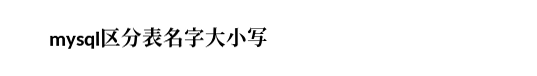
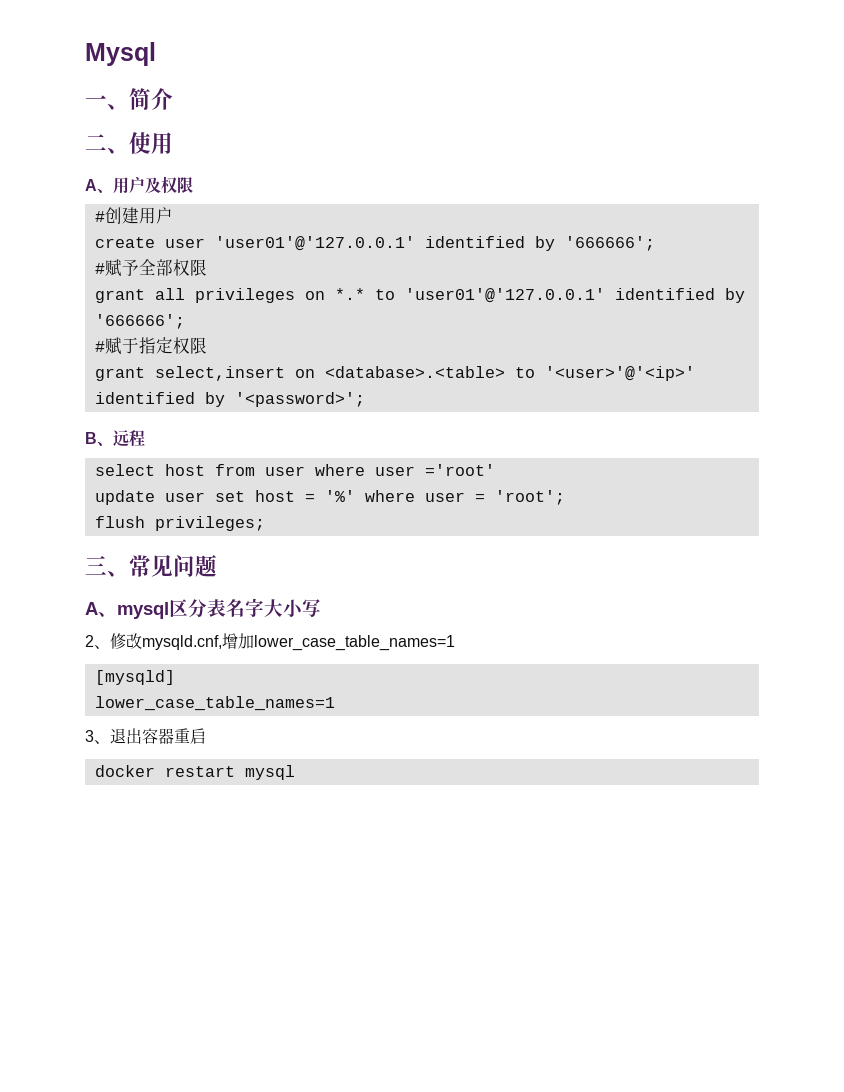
- mysql区分表名字大小写
+ Mysql
+ 一、简介
+ 二、使用
+ A、用户及权限
+ #创建用户
+ create user 'user01'@'127.0.0.1' identified by '666666';
+ #赋予全部权限
+ grant all privileges on *.* to 'user01'@'127.0.0.1' identified by '666666';
+ #赋于指定权限
+ grant select,insert on <database>.<table> to '<user>'@'<ip>' identified by '<password>';
+ B、远程
+ select host from user where user ='root'
+ update user set host = '%' where user = 'root';
+ flush privileges;
+ 三、常见问题
+ A、mysql区分表名字大小写
+ 2、修改mysqld.cnf,增加lower_case_table_names=1
+ [mysqld]
+ lower_case_table_names=1
+ 3、退出容器重启
+ docker restart mysql

